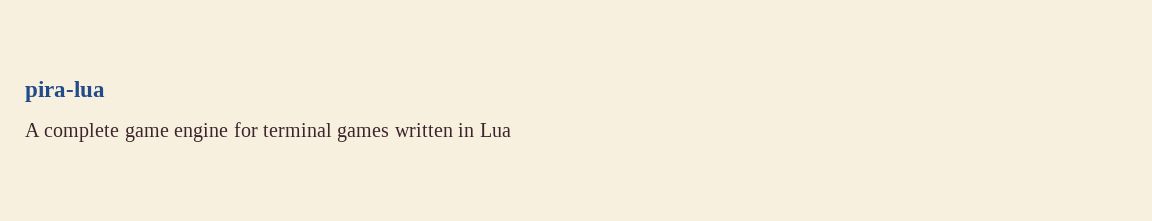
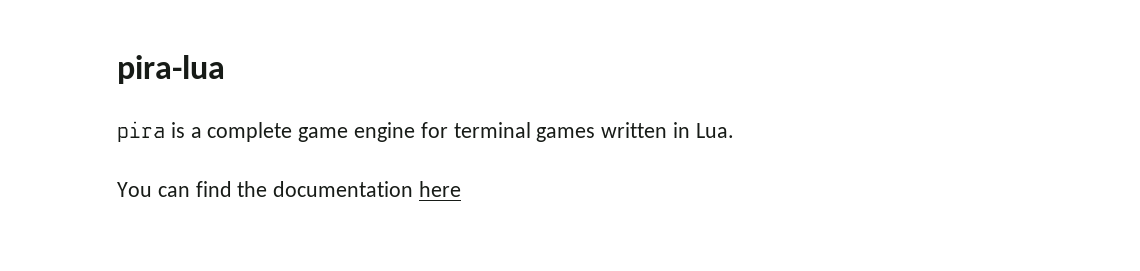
- A complete game engine for terminal games written in Lua
+ pira is a complete game engine for terminal games written in Lua.
+ You can find the documentation here

